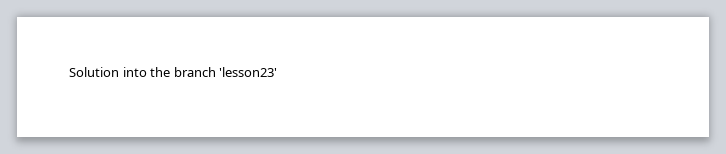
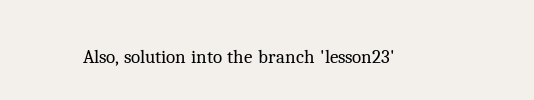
- Solution into the branch 'lesson23'
+ Also, solution into the branch 'lesson23'

